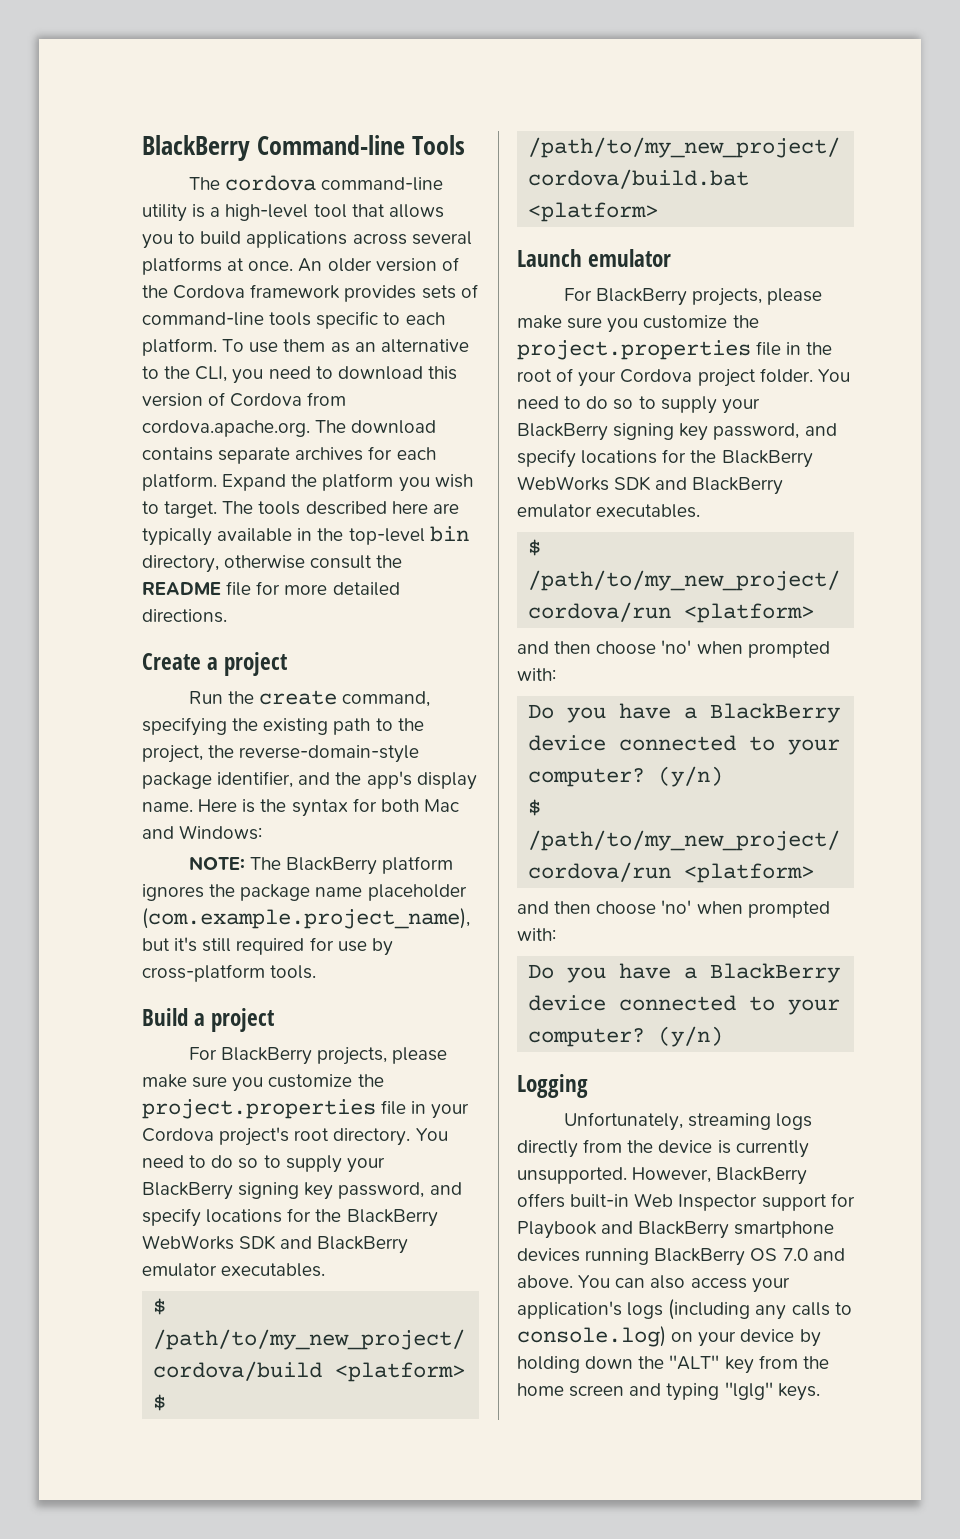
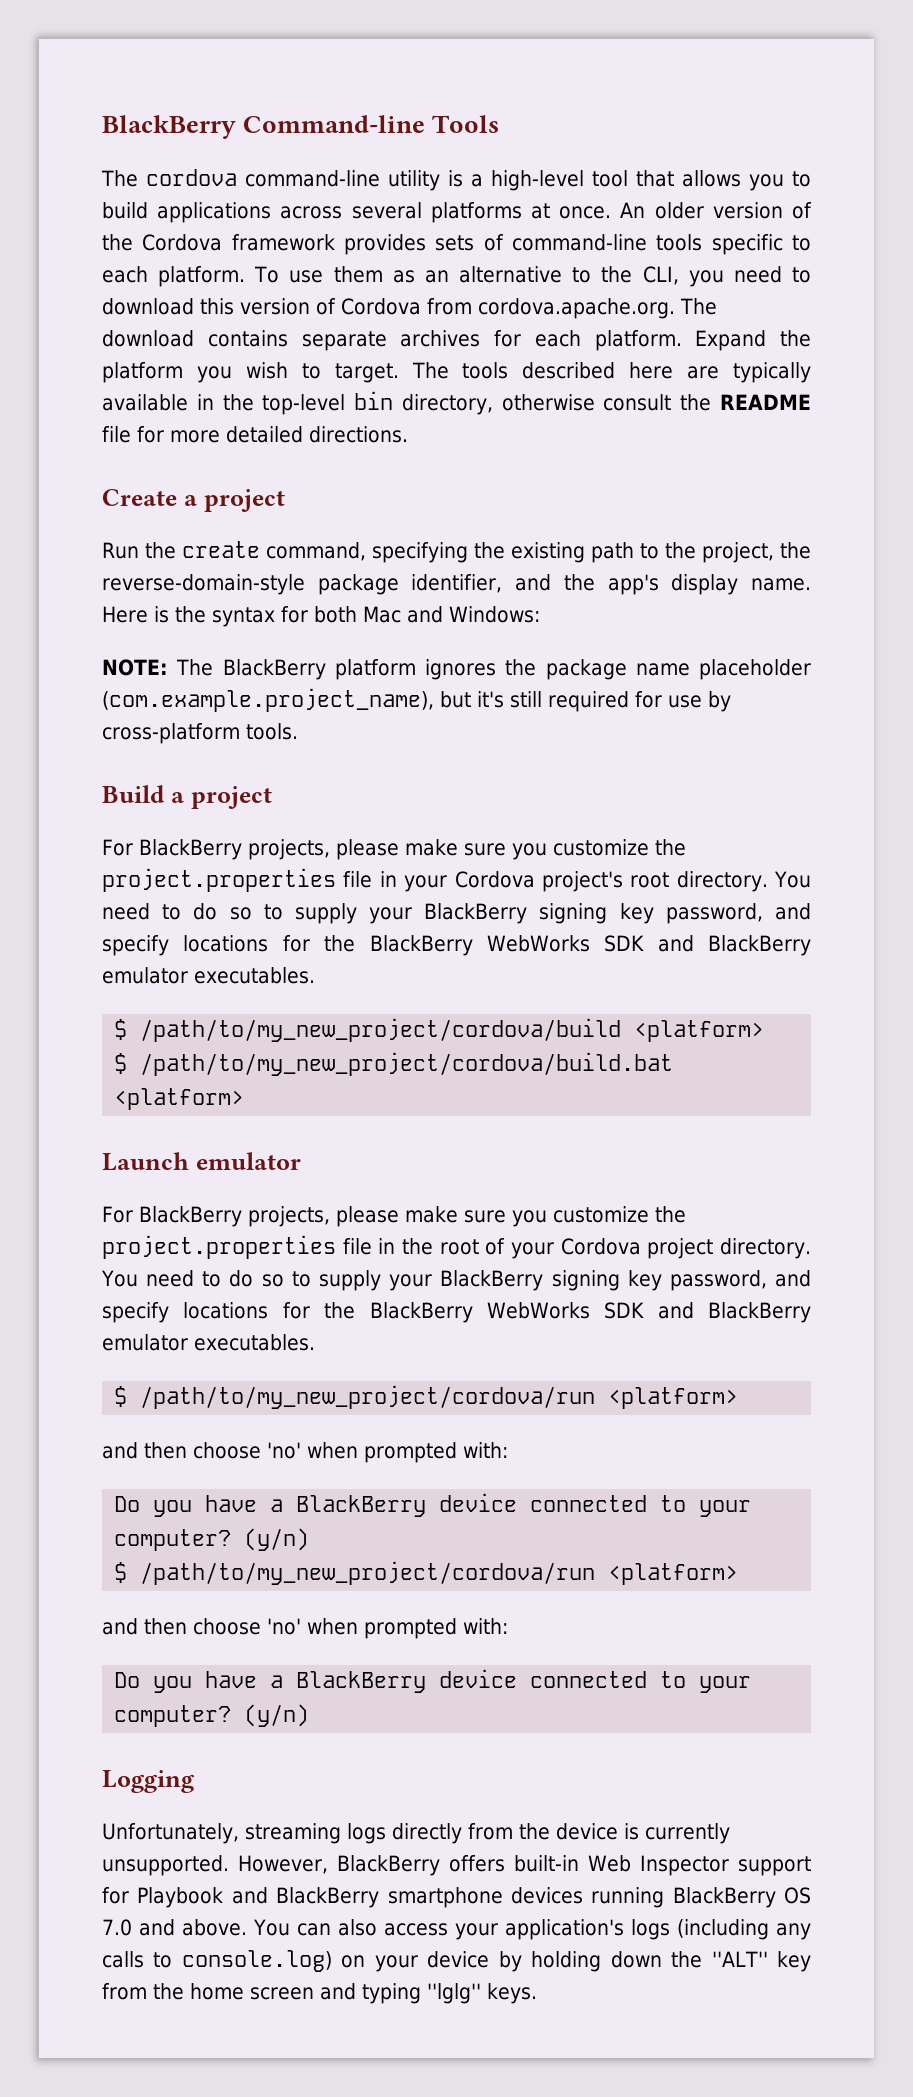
- For BlackBerry projects, please make sure you customize the project.properties file in the root of your Cordova project folder.
+ For BlackBerry projects, please make sure you customize the project.properties file in the root of your Cordova project directory.

